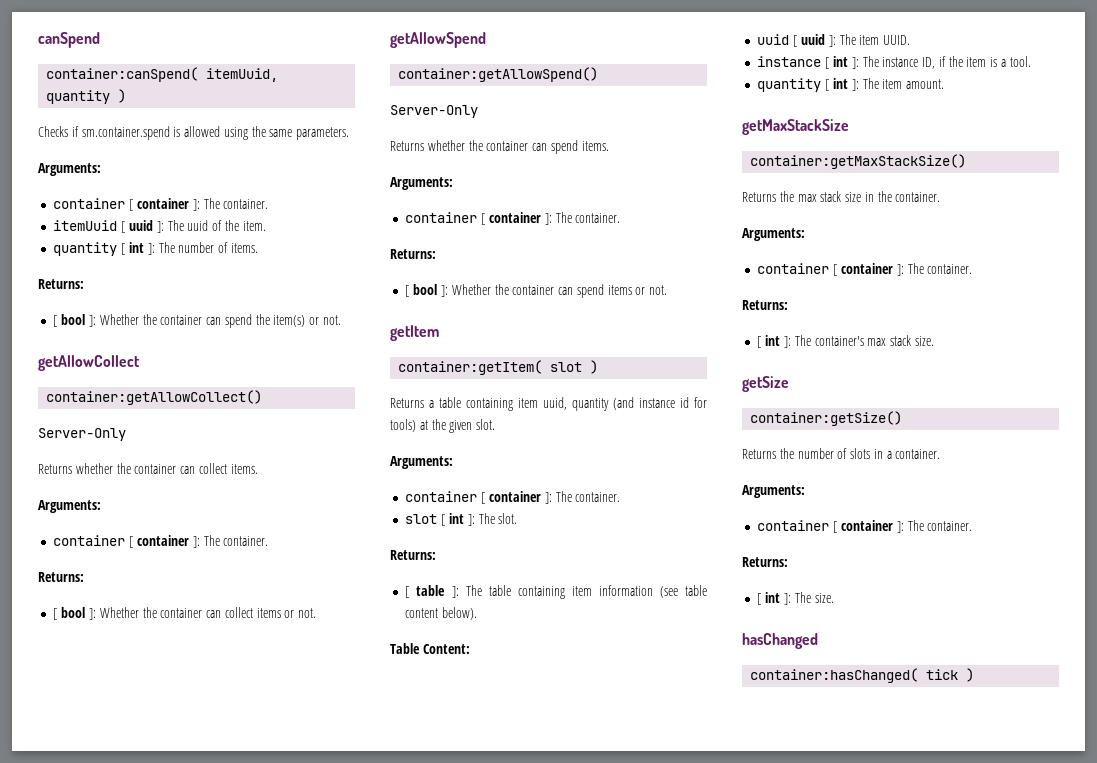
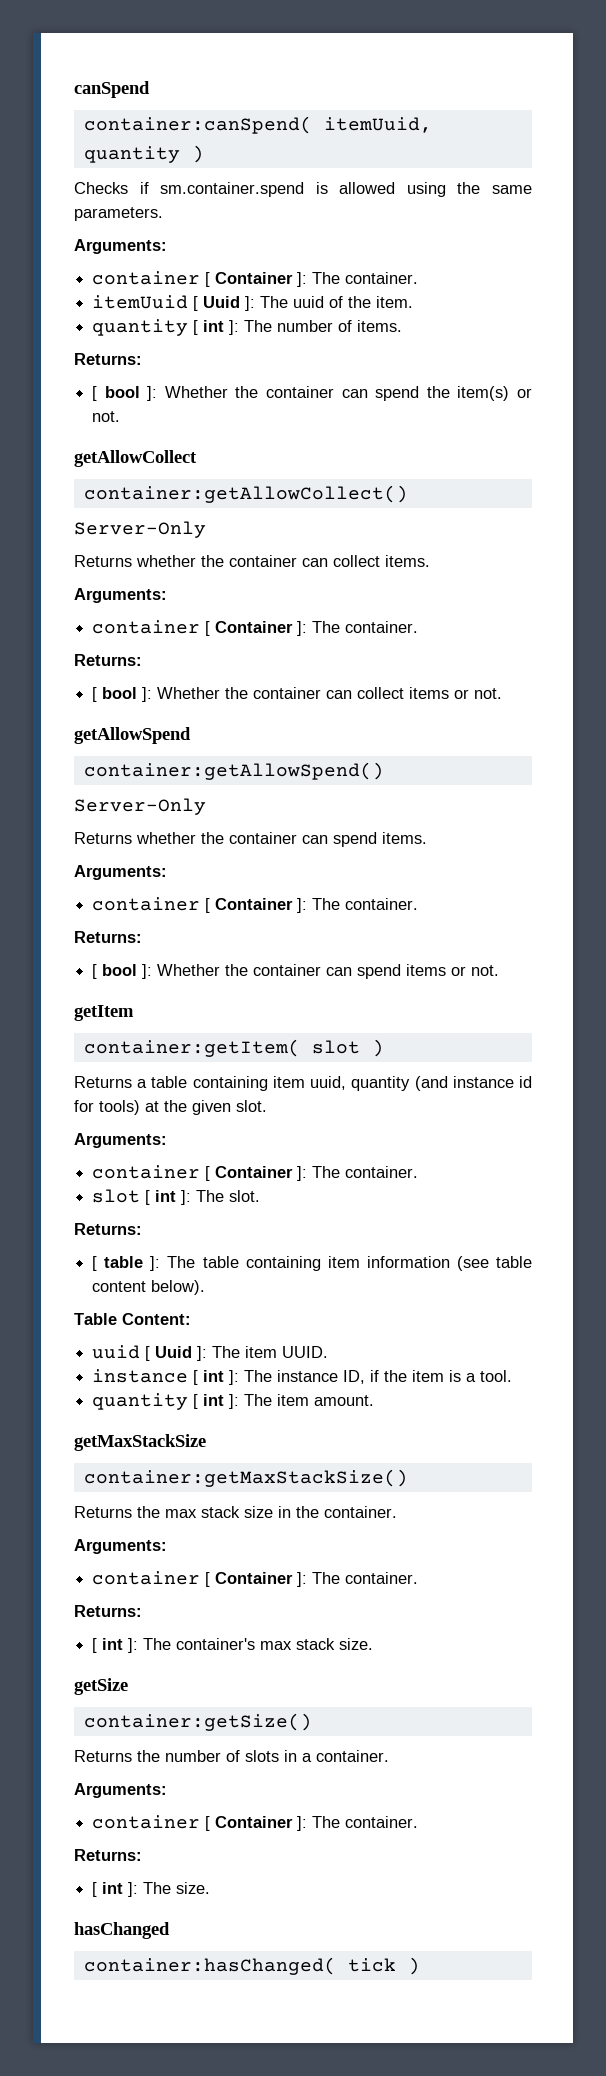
  Checks if sm.container.spend is allowed using the same parameters.
  Arguments:
- container [ container ]: The container.
+ container [ Container ]: The container.
- itemUuid [ uuid ]: The uuid of the item.
+ itemUuid [ Uuid ]: The uuid of the item.
  Returns whether the container can collect items.
  Arguments:
- container [ container ]: The container.
+ container [ Container ]: The container.
  Returns whether the container can spend items.
  Arguments:
- container [ container ]: The container.
+ container [ Container ]: The container.
  Returns a table containing item uuid, quantity (and instance id for tools) at the given slot.
  Arguments:
- container [ container ]: The container.
+ container [ Container ]: The container.
- uuid [ uuid ]: The item UUID.
+ uuid [ Uuid ]: The item UUID.
  Returns the max stack size in the container.
  Arguments:
- container [ container ]: The container.
+ container [ Container ]: The container.
  Returns the number of slots in a container.
  Arguments:
- container [ container ]: The container.
+ container [ Container ]: The container.

